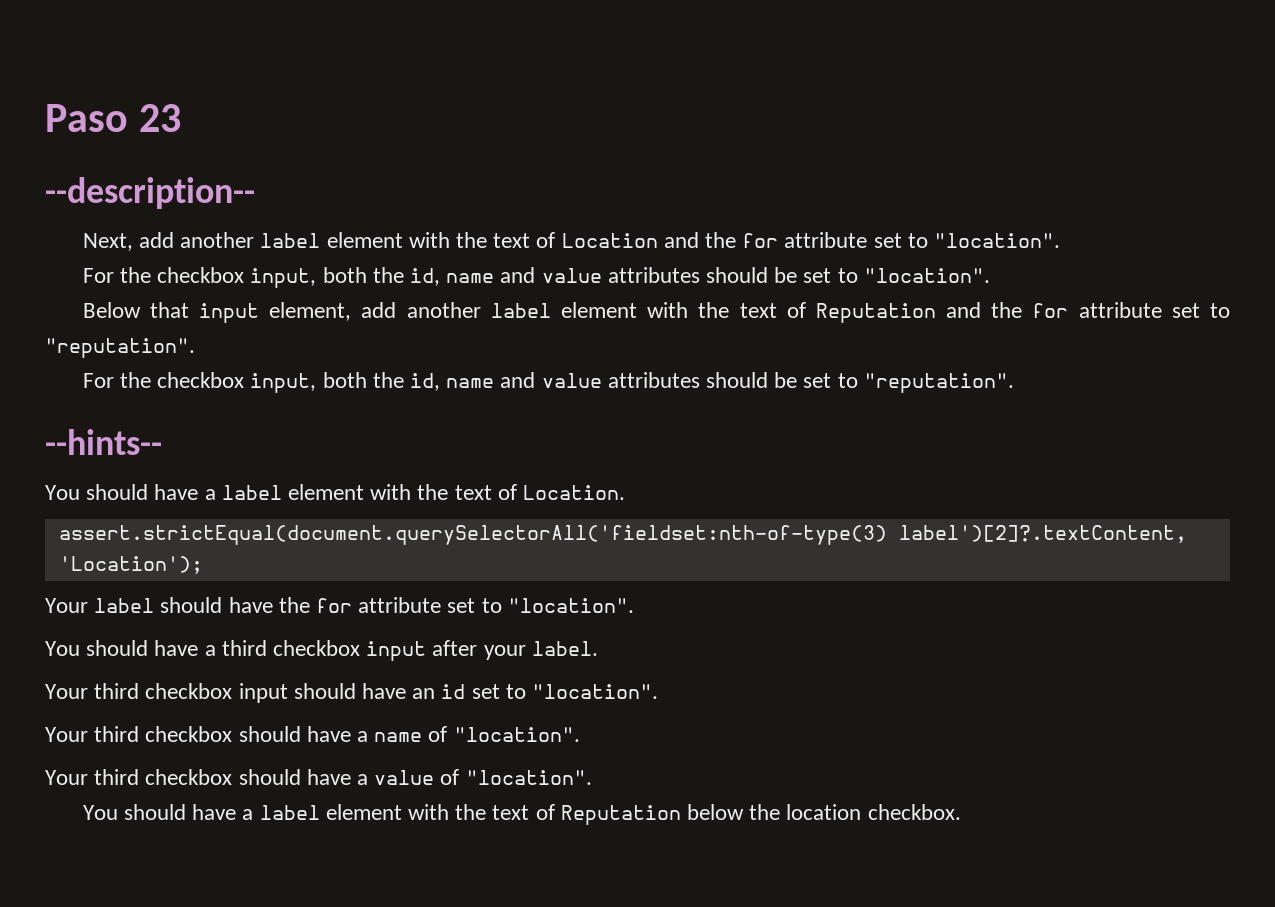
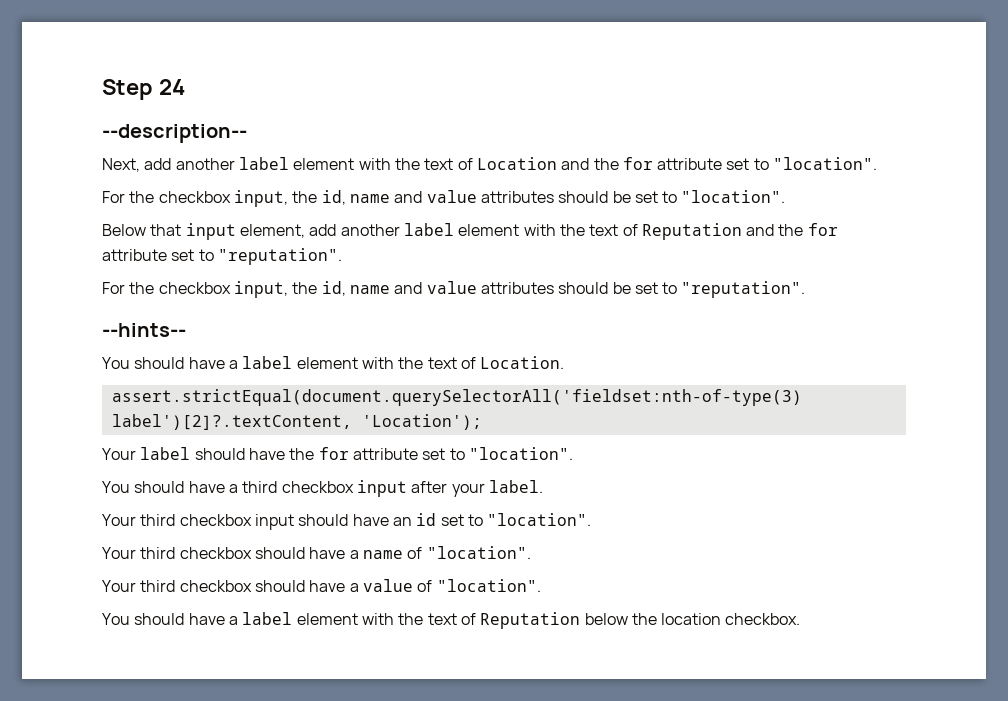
- Paso 23
+ Step 24
- For the checkbox input, both the id, name and value attributes should be set to "location".
+ For the checkbox input, the id, name and value attributes should be set to "location".
- For the checkbox input, both the id, name and value attributes should be set to "reputation".
+ For the checkbox input, the id, name and value attributes should be set to "reputation".

